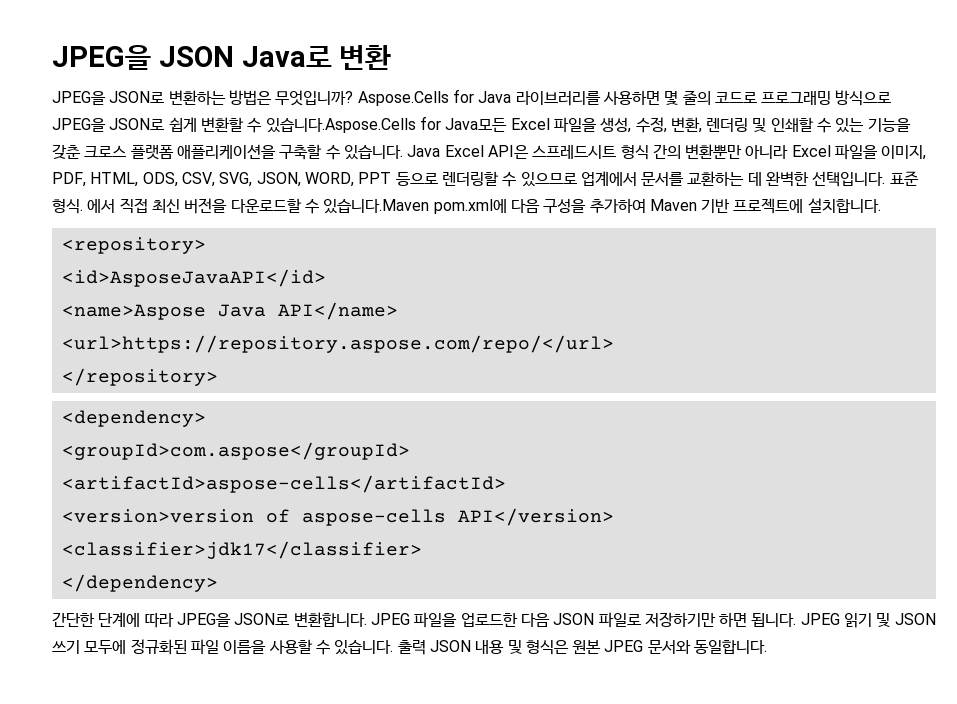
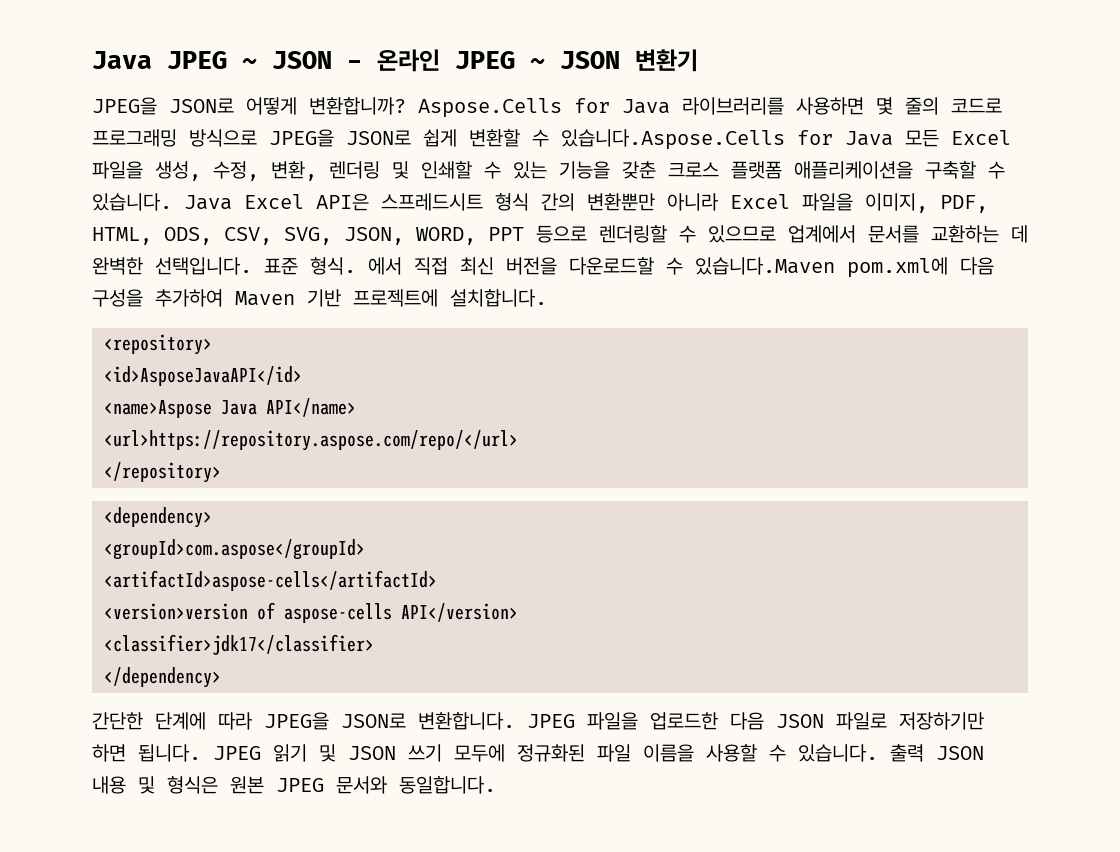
- JPEG을 JSON Java로 변환
- JPEG을 JSON로 변환하는 방법은 무엇입니까?
+ Java JPEG ~ JSON - 온라인 JPEG ~ JSON 변환기
+ JPEG을 JSON로 어떻게 변환합니까?
- Aspose.Cells for Java 라이브러리를 사용하면 몇 줄의 코드로 프로그래밍 방식으로 JPEG을 JSON로 쉽게 변환할 수 있습니다.Aspose.Cells for Java모든 Excel 파일을 생성, 수정, 변환, 렌더링 및 인쇄할 수 있는 기능을 갖춘 크로스 플랫폼 애플리케이션을 구축할 수 있습니다.
+ Aspose.Cells for Java 라이브러리를 사용하면 몇 줄의 코드로 프로그래밍 방식으로 JPEG을 JSON로 쉽게 변환할 수 있습니다.Aspose.Cells for Java 모든 Excel 파일을 생성, 수정, 변환, 렌더링 및 인쇄할 수 있는 기능을 갖춘 크로스 플랫폼 애플리케이션을 구축할 수 있습니다.

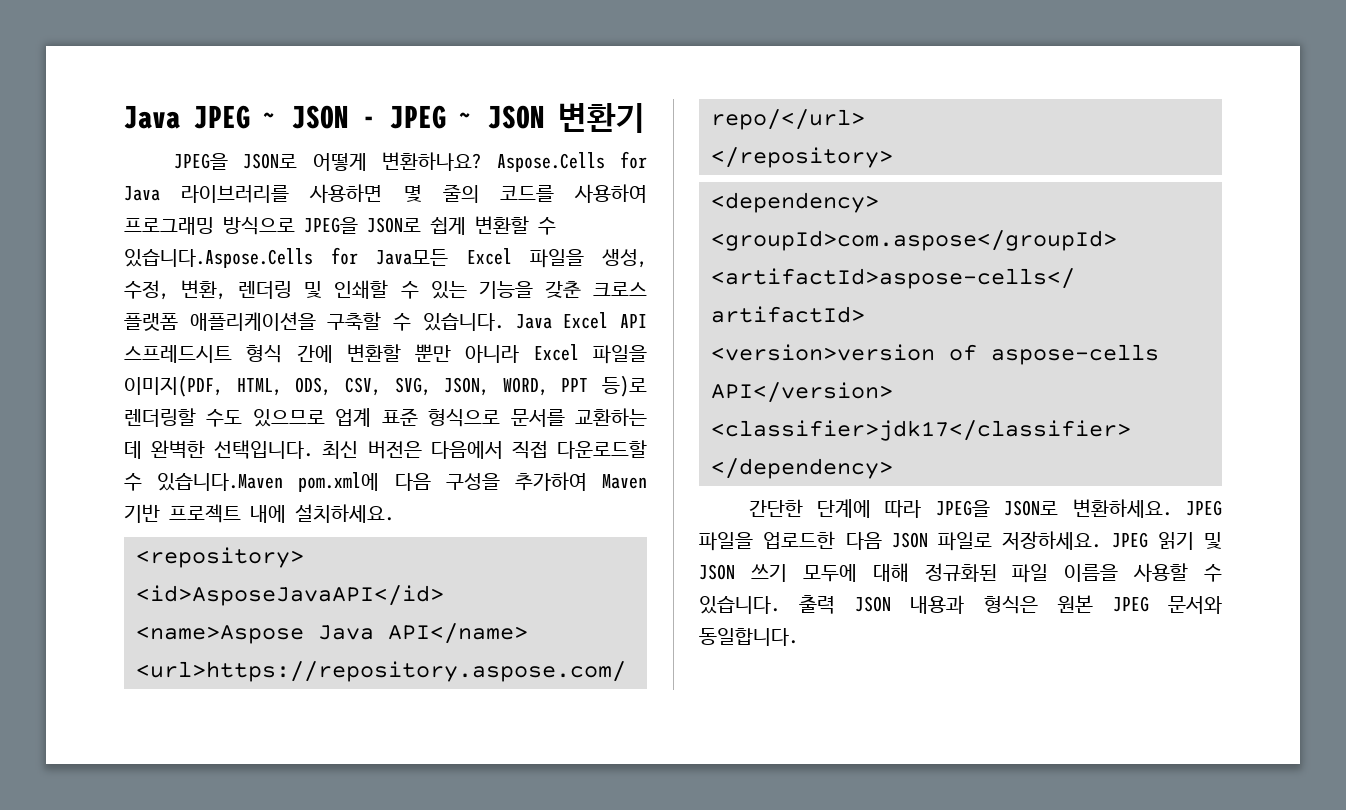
- Java JPEG ~ JSON - 온라인 JPEG ~ JSON 변환기
+ Java JPEG ~ JSON - JPEG ~ JSON 변환기
- JPEG을 JSON로 어떻게 변환합니까?
+ JPEG을 JSON로 어떻게 변환하나요?
- Aspose.Cells for Java 라이브러리를 사용하면 몇 줄의 코드로 프로그래밍 방식으로 JPEG을 JSON로 쉽게 변환할 수 있습니다.Aspose.Cells for Java 모든 Excel 파일을 생성, 수정, 변환, 렌더링 및 인쇄할 수 있는 기능을 갖춘 크로스 플랫폼 애플리케이션을 구축할 수 있습니다.
+ Aspose.Cells for Java 라이브러리를 사용하면 몇 줄의 코드를 사용하여 프로그래밍 방식으로 JPEG을 JSON로 쉽게 변환할 수 있습니다.Aspose.Cells for Java모든 Excel 파일을 생성, 수정, 변환, 렌더링 및 인쇄할 수 있는 기능을 갖춘 크로스 플랫폼 애플리케이션을 구축할 수 있습니다.
- Java Excel API은 스프레드시트 형식 간의 변환뿐만 아니라 Excel 파일을 이미지, PDF, HTML, ODS, CSV, SVG, JSON, WORD, PPT 등으로 렌더링할 수 있으므로 업계에서 문서를 교환하는 데 완벽한 선택입니다.
+ Java Excel API 스프레드시트 형식 간에 변환할 뿐만 아니라 Excel 파일을 이미지(PDF, HTML, ODS, CSV, SVG, JSON, WORD, PPT 등)로 렌더링할 수도 있으므로 업계 표준 형식으로 문서를 교환하는 데 완벽한 선택입니다.
- 표준 형식. 에서 직접 최신 버전을 다운로드할 수 있습니다.Maven pom.xml에 다음 구성을 추가하여 Maven 기반 프로젝트에 설치합니다.
+ 최신 버전은 다음에서 직접 다운로드할 수 있습니다.Maven pom.xml에 다음 구성을 추가하여 Maven 기반 프로젝트 내에 설치하세요.
- 간단한 단계에 따라 JPEG을 JSON로 변환합니다.
+ 간단한 단계에 따라 JPEG을 JSON로 변환하세요.
- JPEG 파일을 업로드한 다음 JSON 파일로 저장하기만 하면 됩니다.
+ JPEG 파일을 업로드한 다음 JSON 파일로 저장하세요.
- JPEG 읽기 및 JSON 쓰기 모두에 정규화된 파일 이름을 사용할 수 있습니다.
+ JPEG 읽기 및 JSON 쓰기 모두에 대해 정규화된 파일 이름을 사용할 수 있습니다.
- 출력 JSON 내용 및 형식은 원본 JPEG 문서와 동일합니다.
+ 출력 JSON 내용과 형식은 원본 JPEG 문서와 동일합니다.

